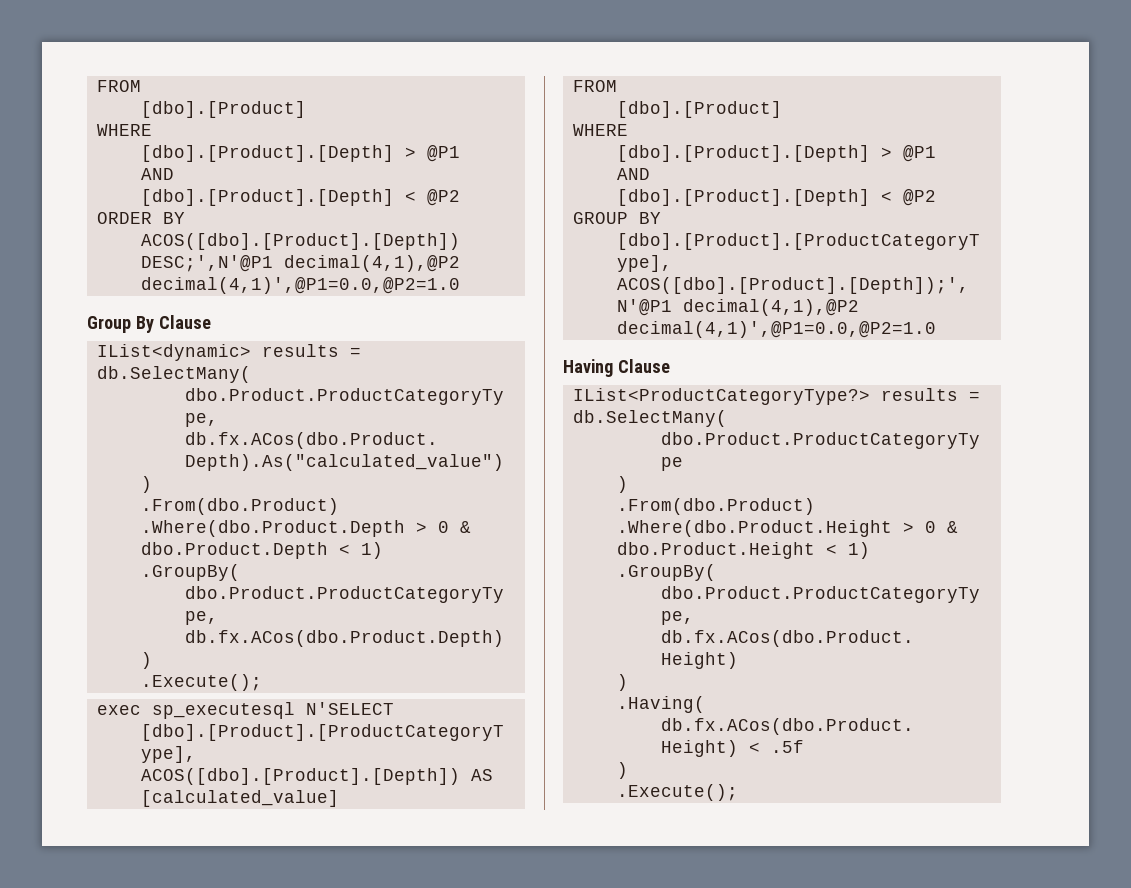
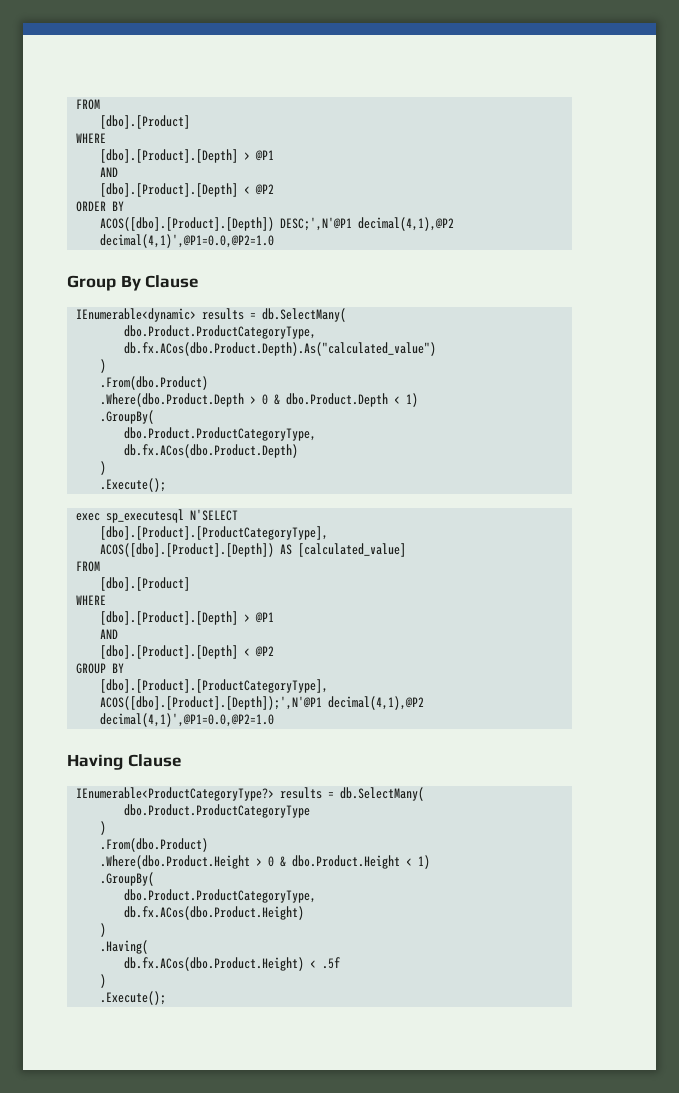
- IList<dynamic> results = db.SelectMany(
+ IEnumerable<dynamic> results = db.SelectMany(
- IList<ProductCategoryType?> results = db.SelectMany(
+ IEnumerable<ProductCategoryType?> results = db.SelectMany(

